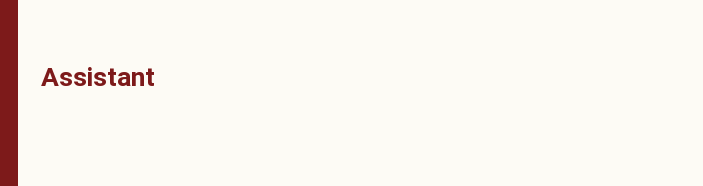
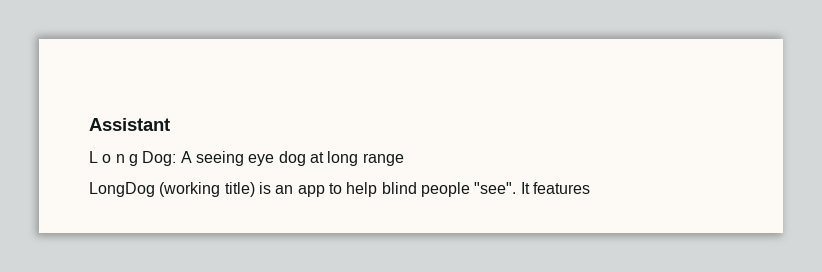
+ L o n g Dog: A seeing eye dog at long range
+ LongDog (working title) is an app to help blind people "see". It features

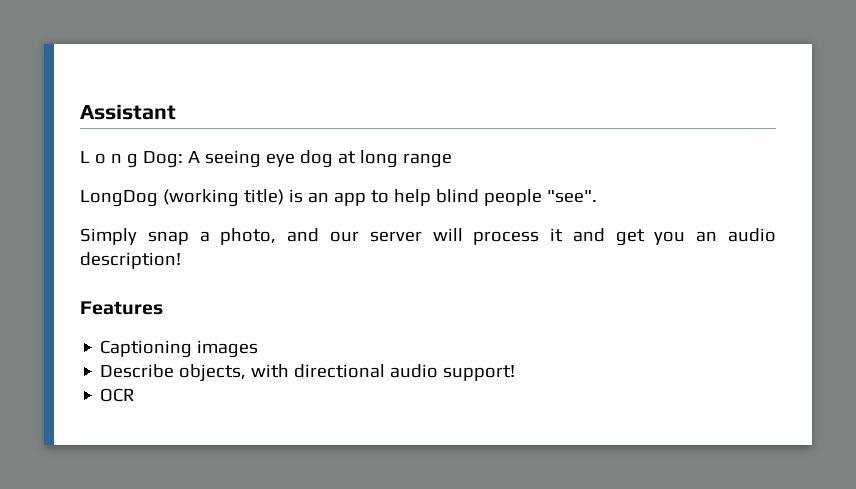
- LongDog (working title) is an app to help blind people "see". It features
+ LongDog (working title) is an app to help blind people "see".
+ Simply snap a photo, and our server will process it and get you an audio description!
+ Features
+ Captioning images
+ Describe objects, with directional audio support!
+ OCR

